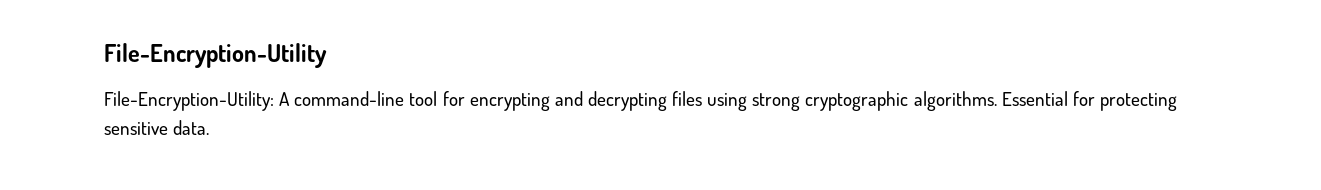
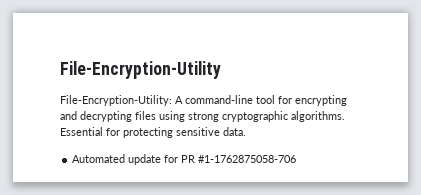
+ Automated update for PR #1-1762875058-706

